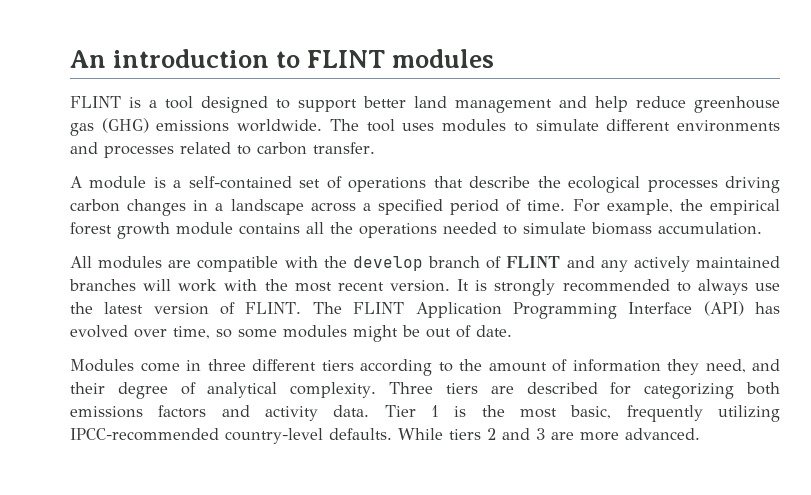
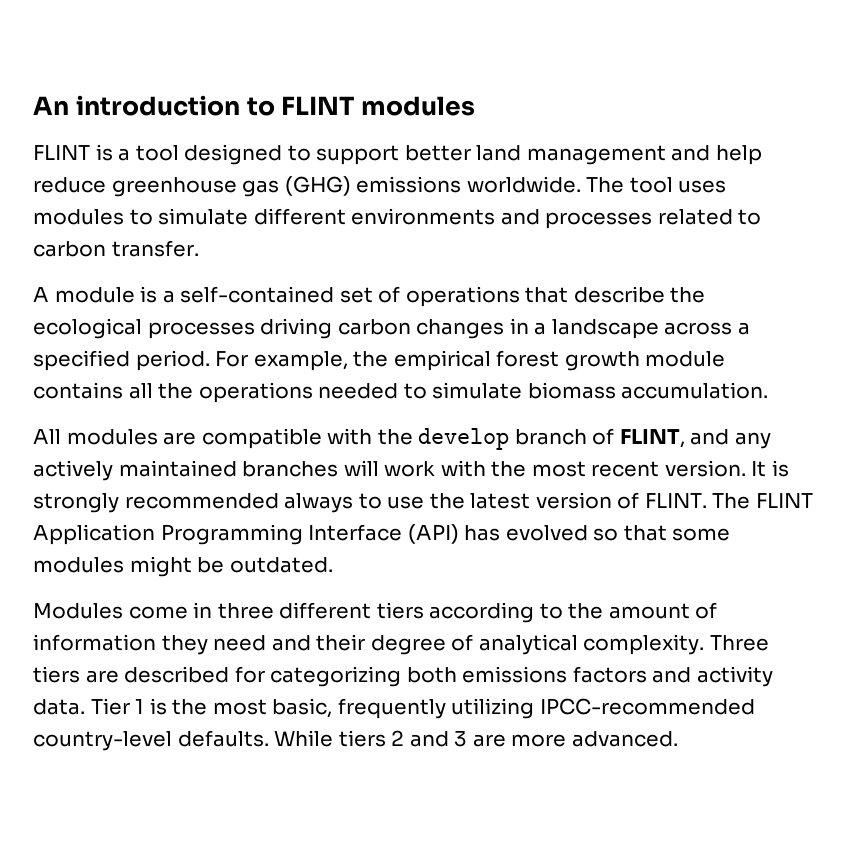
- A module is a self-contained set of operations that describe the ecological processes driving carbon changes in a landscape across a specified period of time.
+ A module is a self-contained set of operations that describe the ecological processes driving carbon changes in a landscape across a specified period.
- All modules are compatible with the develop branch of FLINT and any actively maintained branches will work with the most recent version.
+ All modules are compatible with the develop branch of FLINT, and any actively maintained branches will work with the most recent version.
- It is strongly recommended to always use the latest version of FLINT.
+ It is strongly recommended always to use the latest version of FLINT.
- The FLINT Application Programming Interface (API) has evolved over time, so some modules might be out of date.
+ The FLINT Application Programming Interface (API) has evolved so that some modules might be outdated.
- Modules come in three different tiers according to the amount of information they need, and their degree of analytical complexity.
+ Modules come in three different tiers according to the amount of information they need and their degree of analytical complexity.

